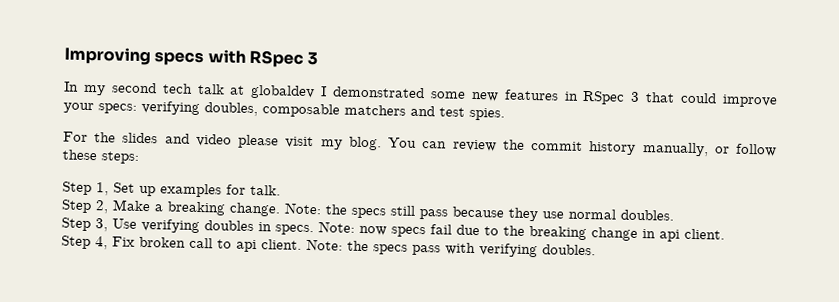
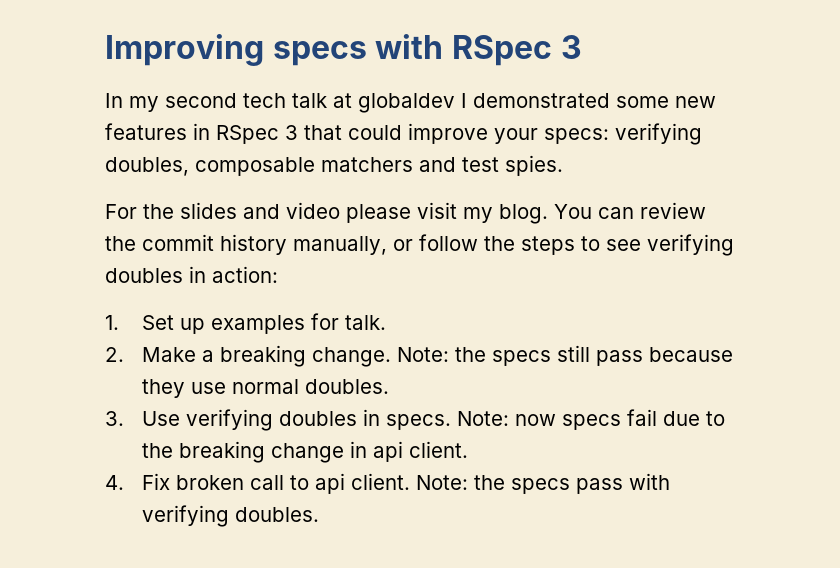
- You can review the commit history manually, or follow these steps:
- Step 1, Set up examples for talk.
+ You can review the commit history manually, or follow the steps to see verifying doubles in action:
+ 1. Set up examples for talk.
- Step 2, Make a breaking change.
+ 2. Make a breaking change.
- Step 3, Use verifying doubles in specs.
+ 3. Use verifying doubles in specs.
- Step 4, Fix broken call to api client.
+ 4. Fix broken call to api client.

